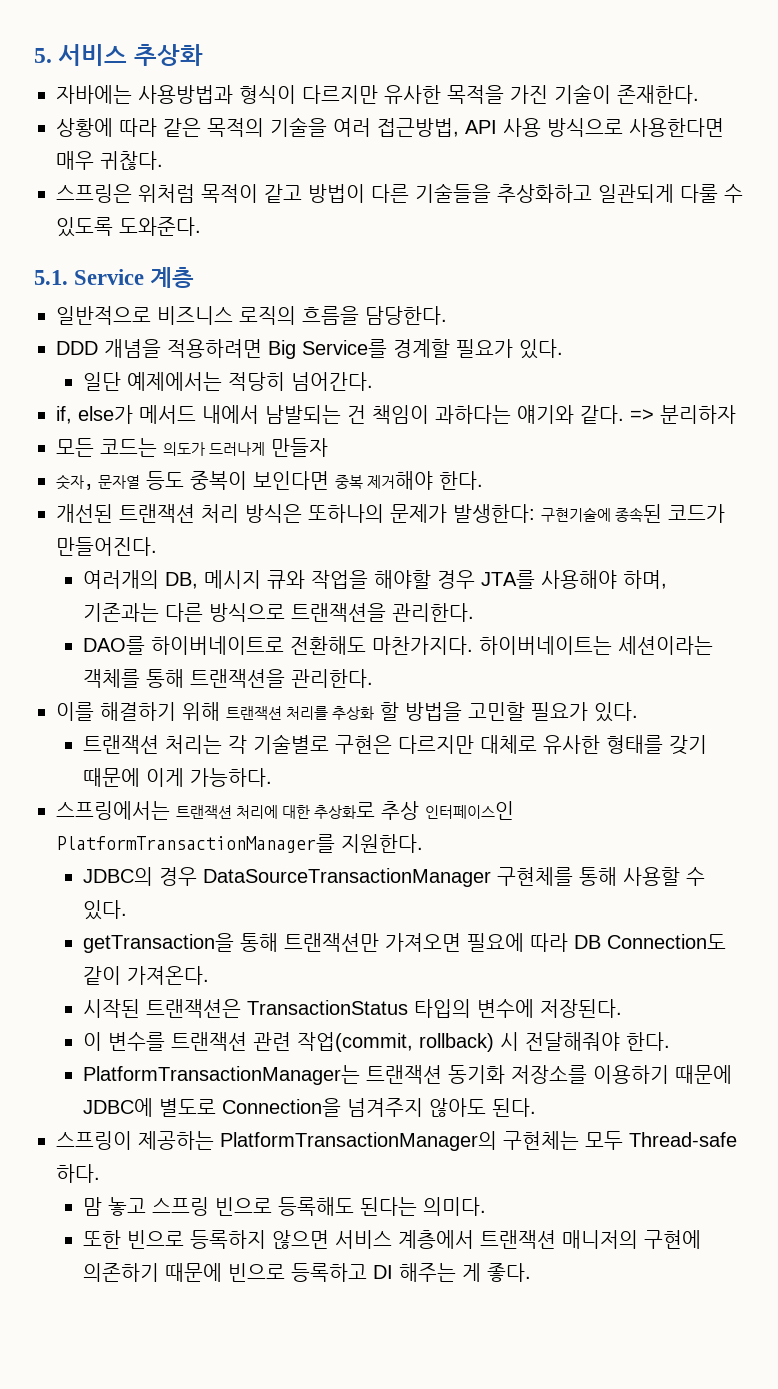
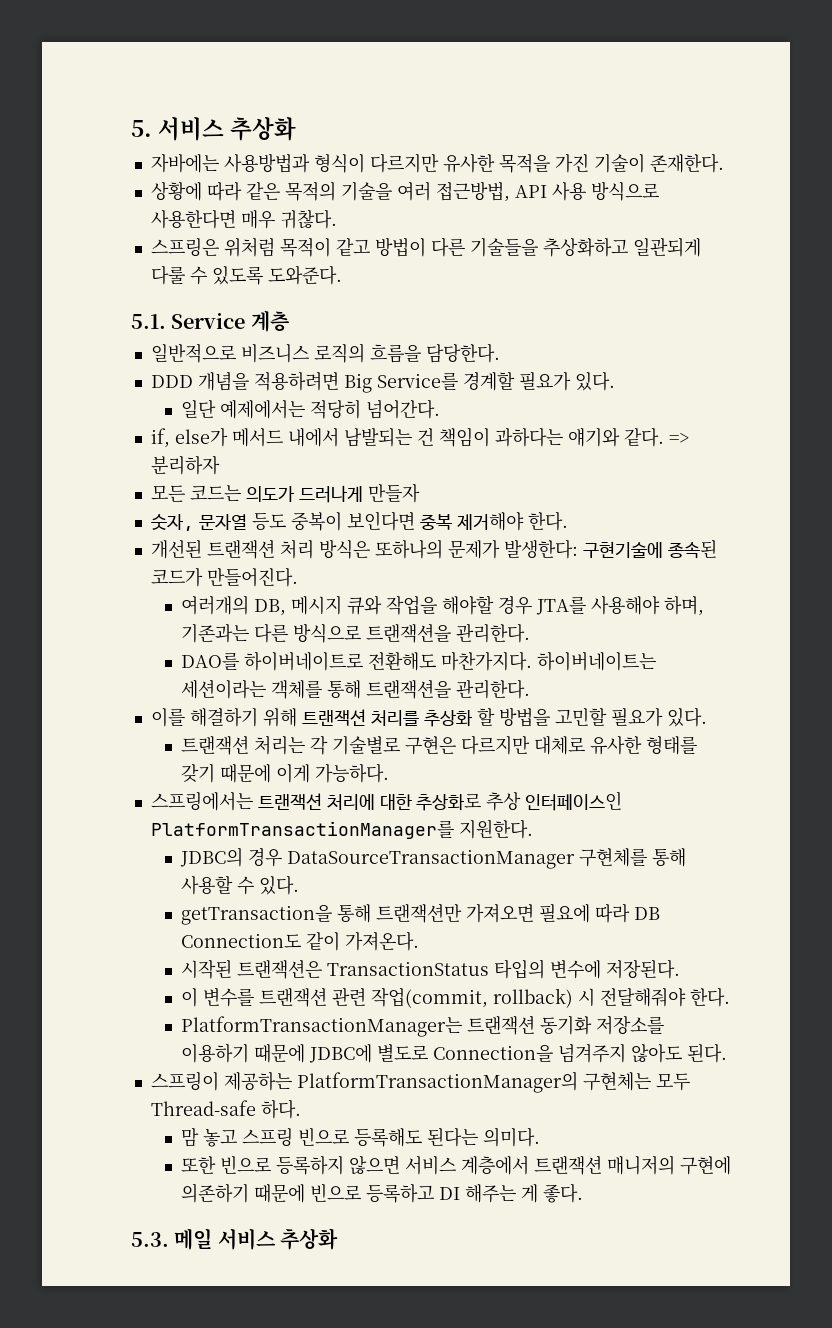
+ 5.3. 메일 서비스 추상화

